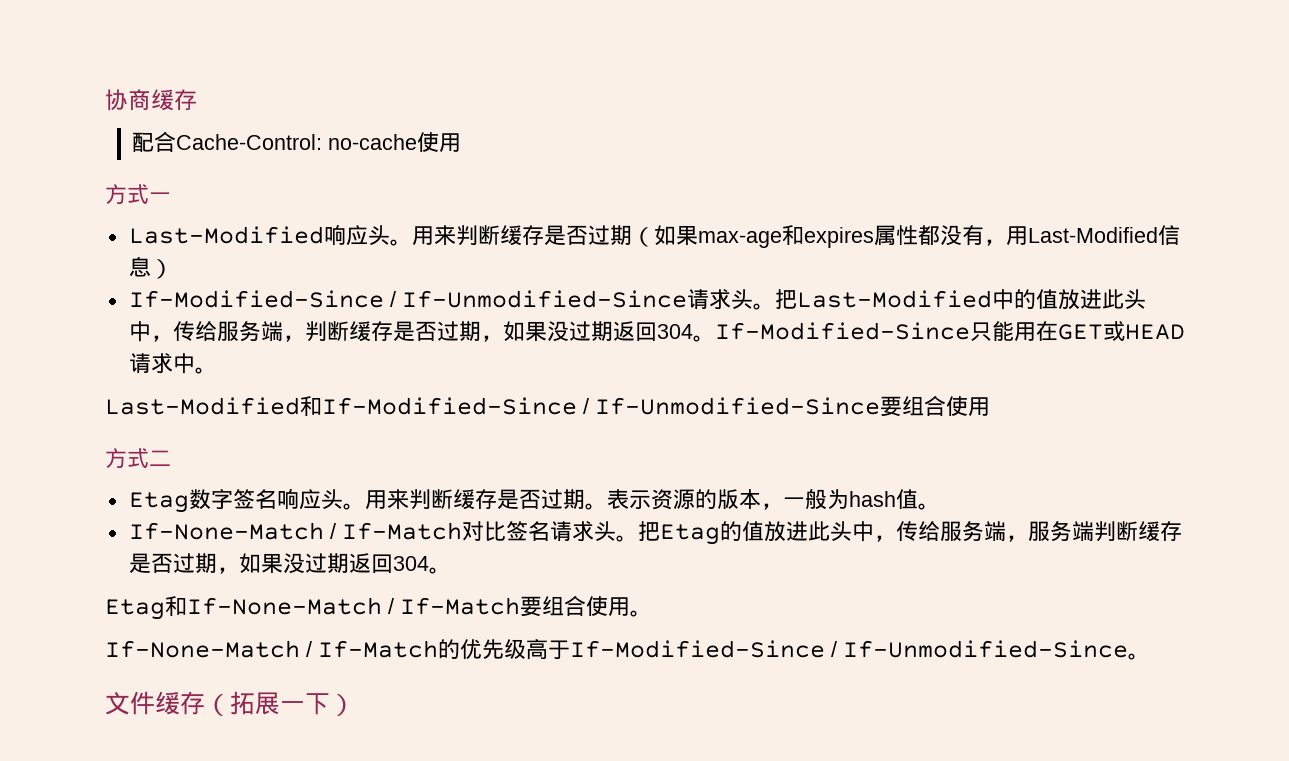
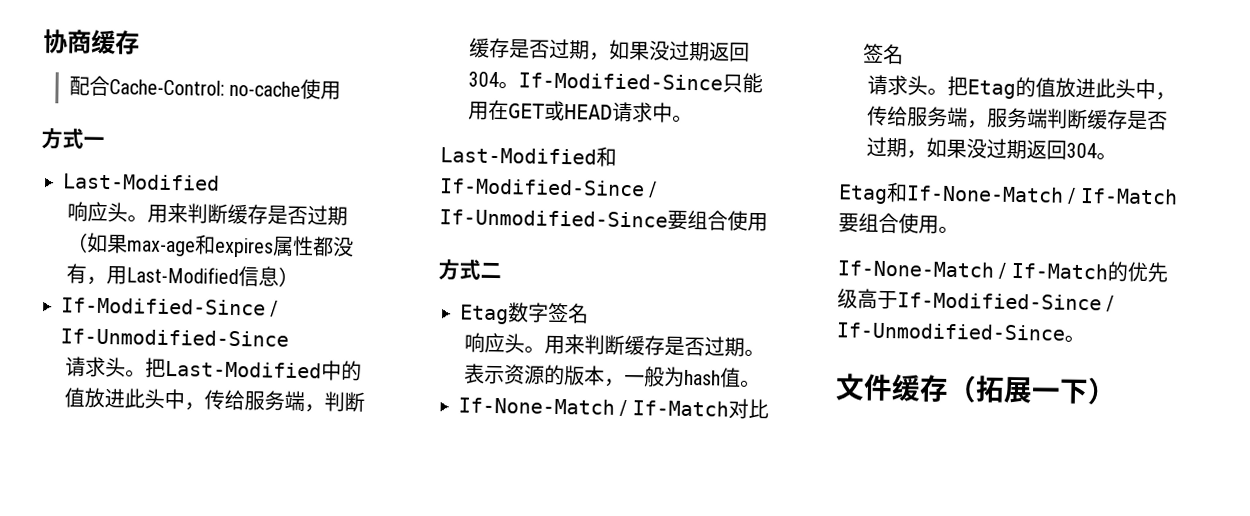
  方式一
- Last-Modified响应头。
+ Last-Modified
+ 响应头。
  用来判断缓存是否过期（如果max-age和expires属性都没有，用Last-Modified信息）
- If-Modified-Since / If-Unmodified-Since请求头。
+ If-Modified-Since / If-Unmodified-Since
+ 请求头。
- Etag数字签名响应头。
+ Etag数字签名
+ 响应头。
- If-None-Match / If-Match对比签名请求头。
+ If-None-Match / If-Match对比签名
+ 请求头。

